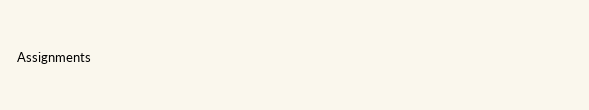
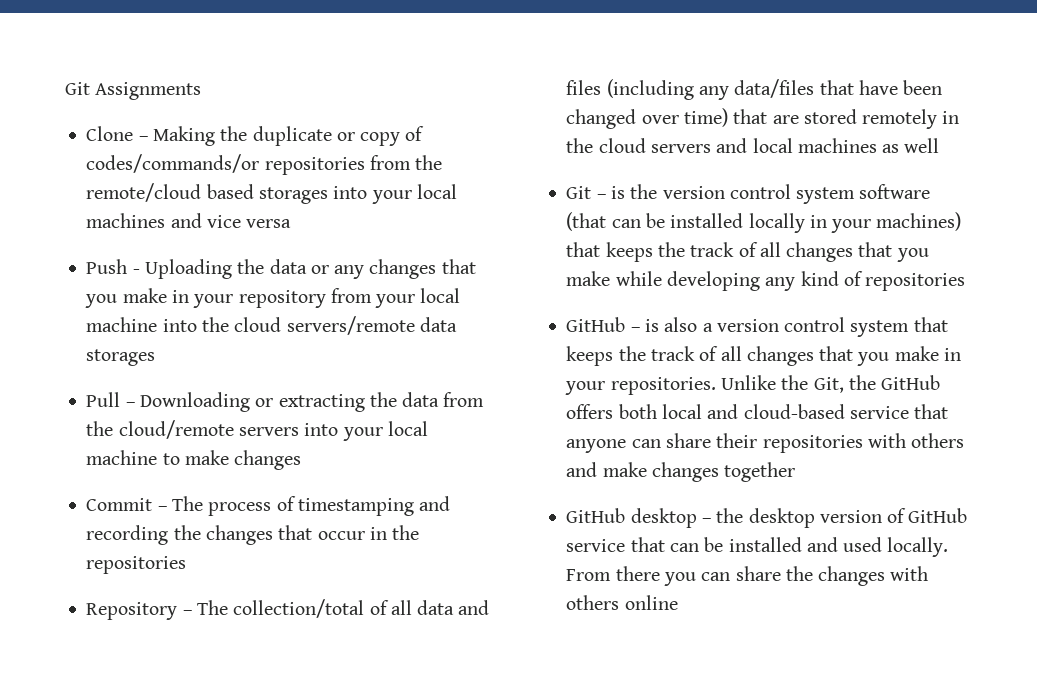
- Assignments
+ Git Assignments
+ Clone – Making the duplicate or copy of codes/commands/or repositories from the remote/cloud based storages into your local machines and vice versa
+ Push - Uploading the data or any changes that you make in your repository from your local machine into the cloud servers/remote data storages
+ Pull – Downloading or extracting the data from the cloud/remote servers into your local machine to make changes
+ Commit – The process of timestamping and recording the changes that occur in the repositories
+ Repository – The collection/total of all data and files (including any data/files that have been changed over time) that are stored remotely in the cloud servers and local machines as well
+ Git – is the version control system software (that can be installed locally in your machines) that keeps the track of all changes that you make while developing any kind of repositories
+ GitHub – is also a version control system that keeps the track of all changes that you make in your repositories. Unlike the Git, the GitHub offers both local and cloud-based service that anyone can share their repositories with others and make changes together
+ GitHub desktop – the desktop version of GitHub service that can be installed and used locally. From there you can share the changes with others online

